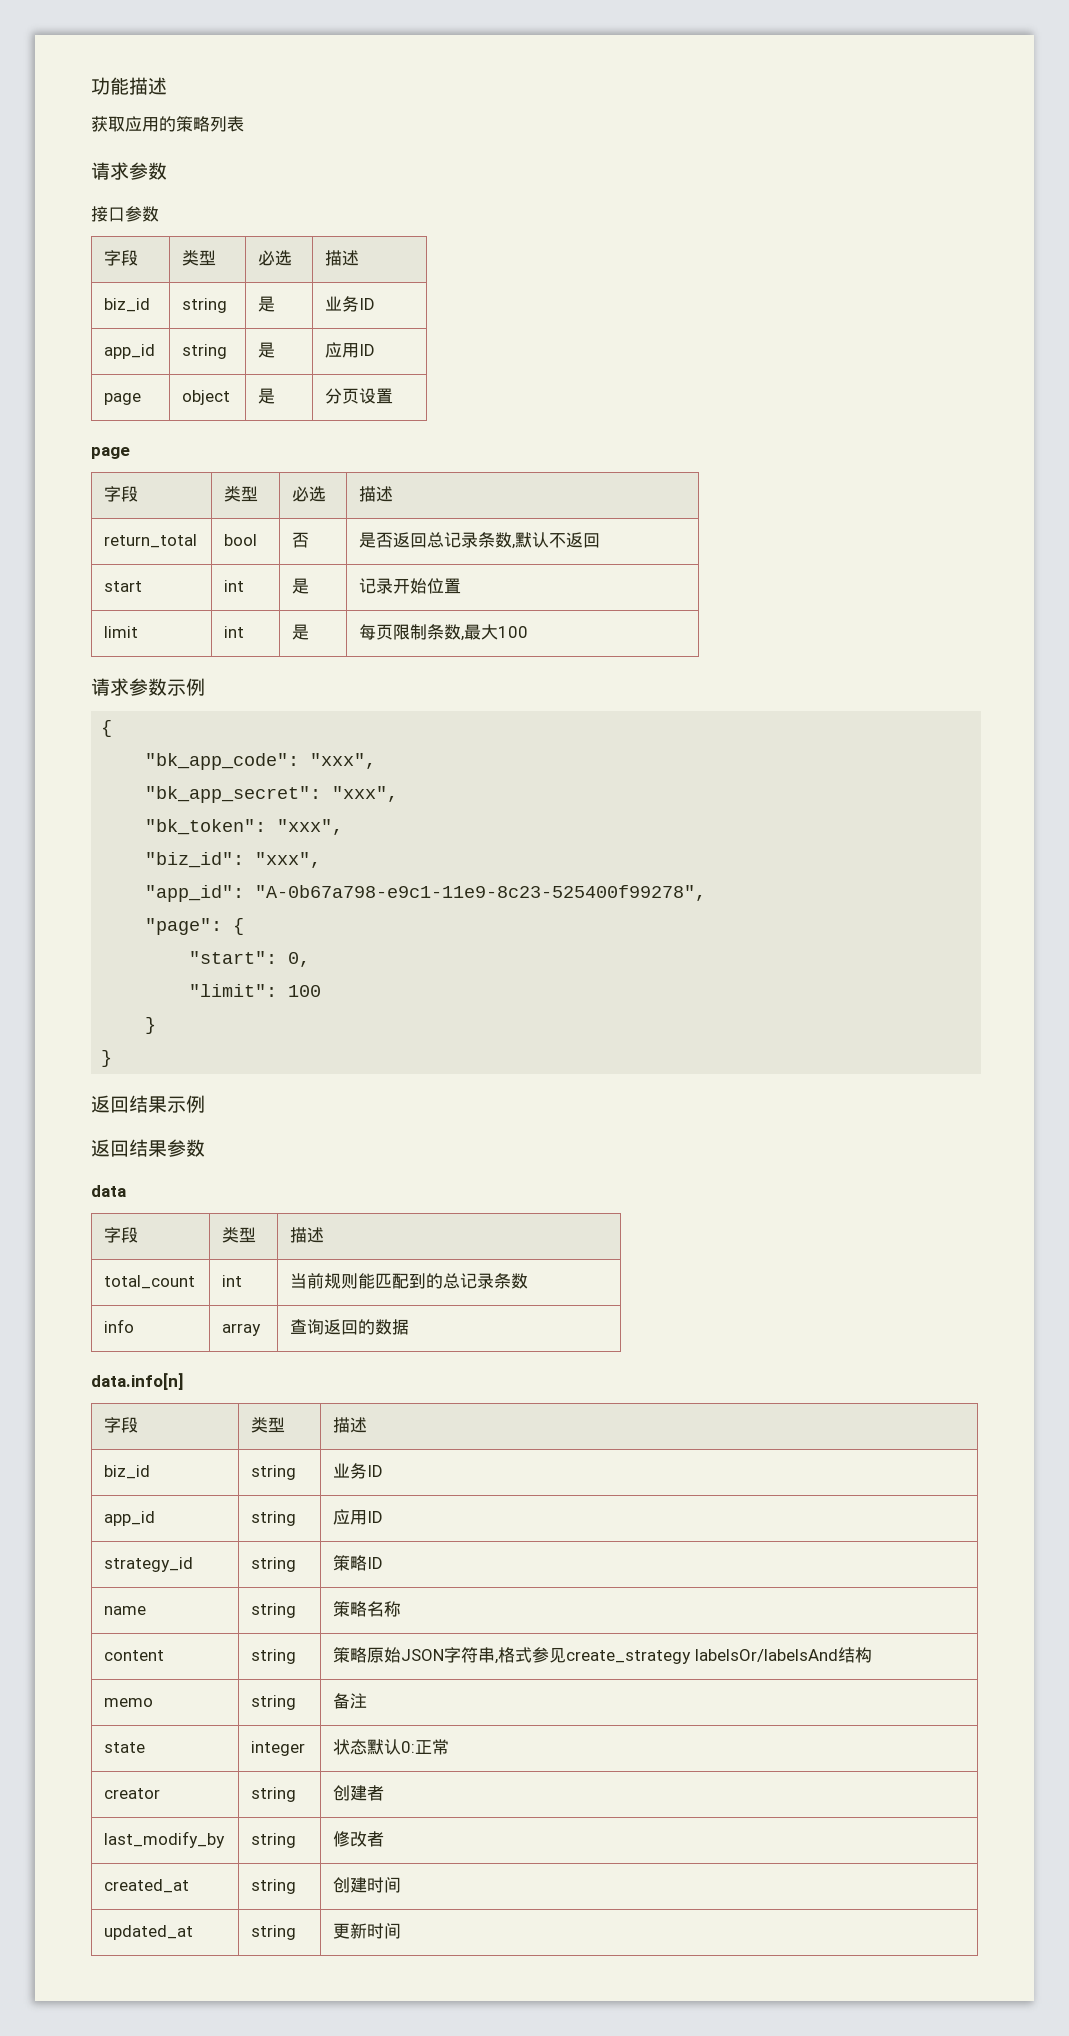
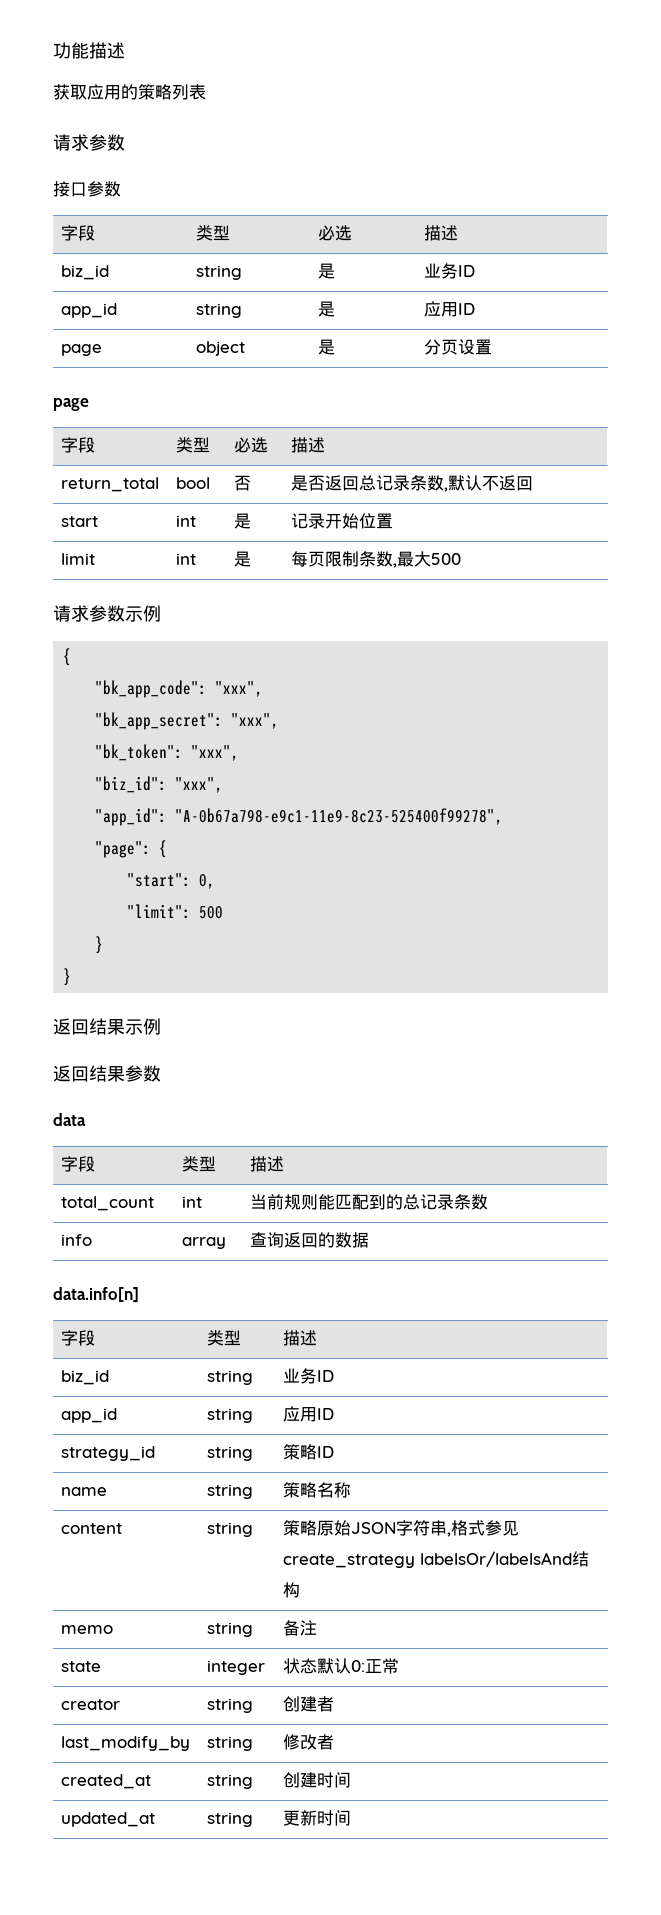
- limit | int | 是 | 每页限制条数,最大100
+ limit | int | 是 | 每页限制条数,最大500
- "limit": 100
+ "limit": 500

